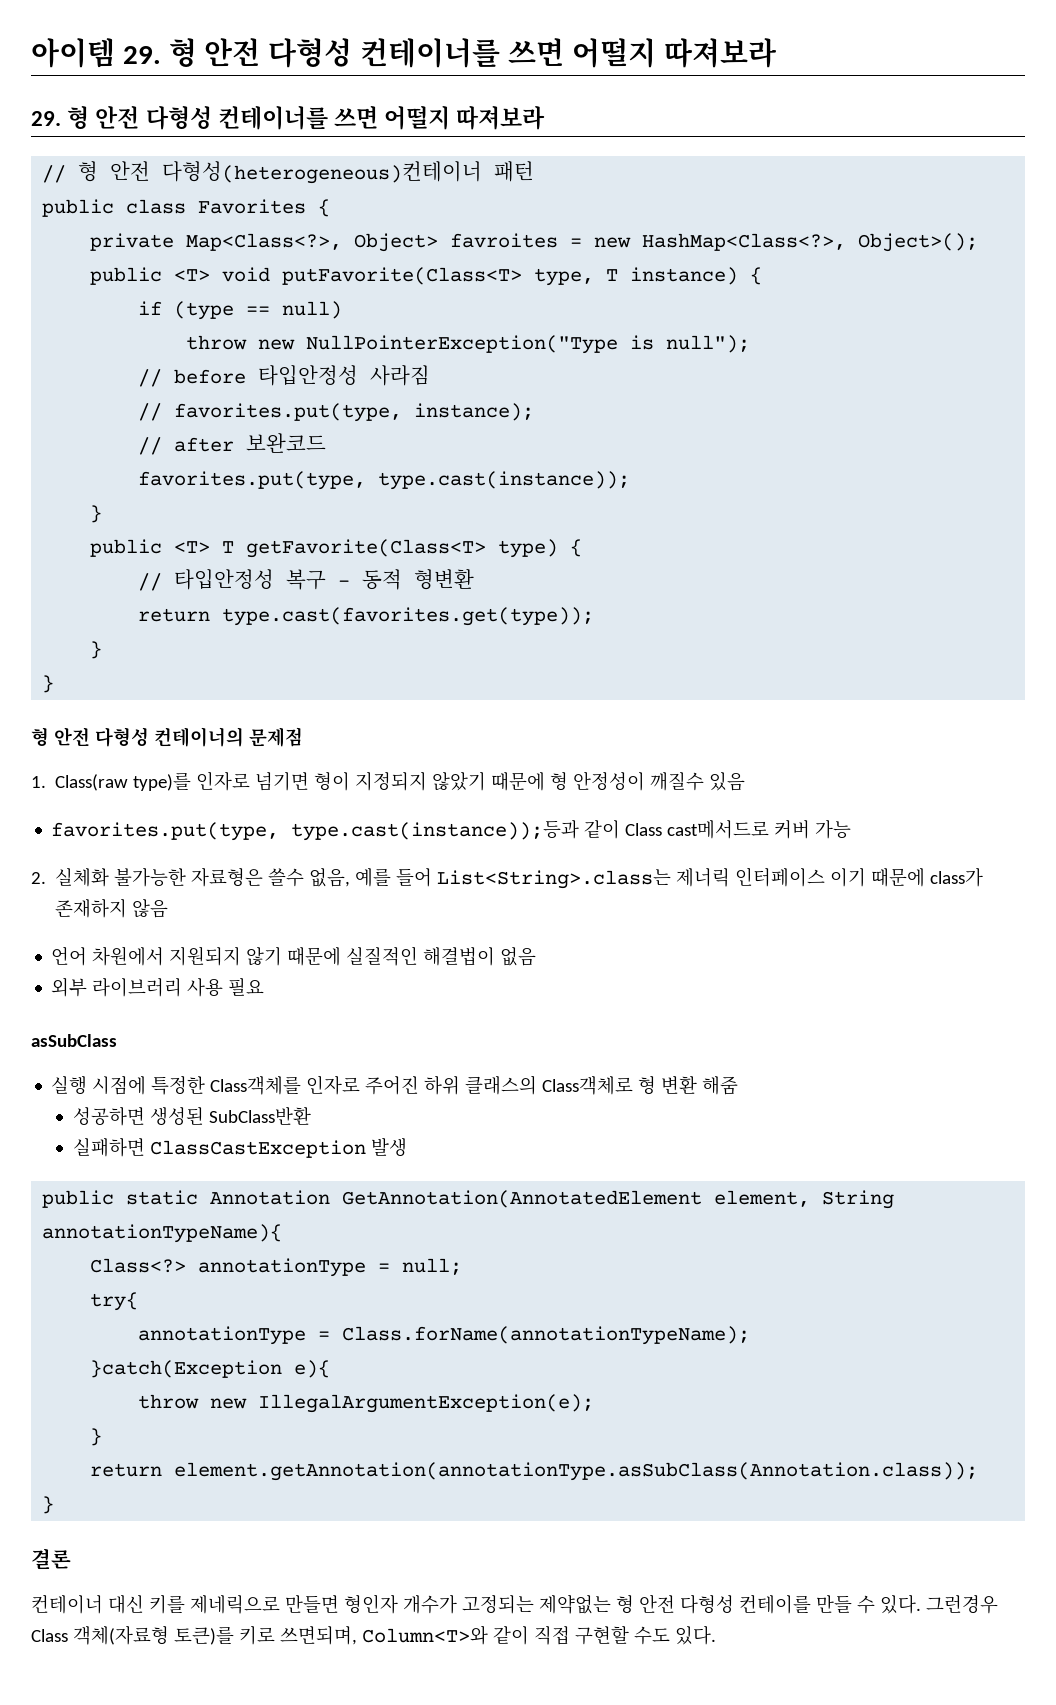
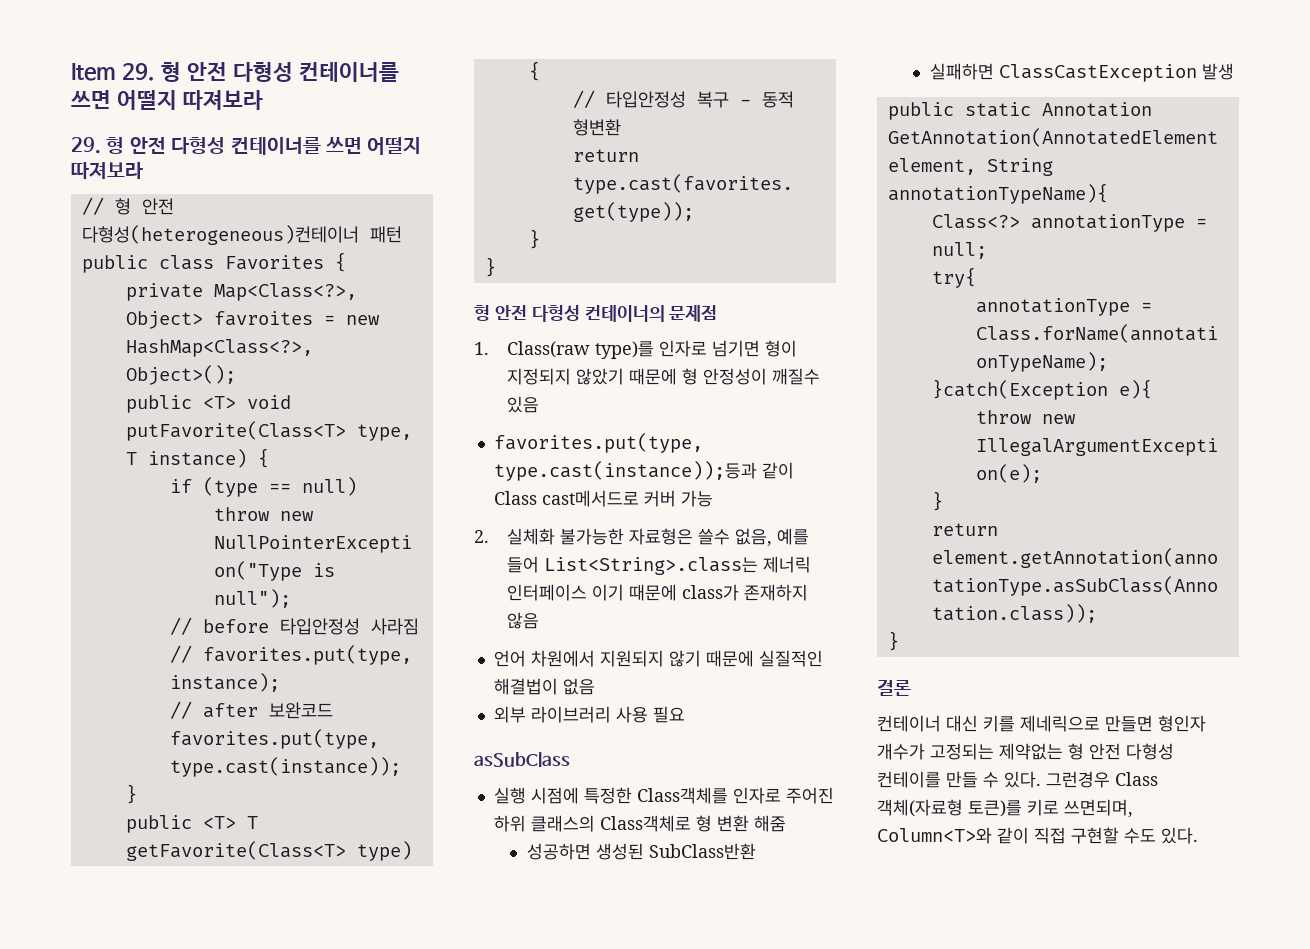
- 아이템 29. 형 안전 다형성 컨테이너를 쓰면 어떨지 따져보라
+ Item 29. 형 안전 다형성 컨테이너를 쓰면 어떨지 따져보라

